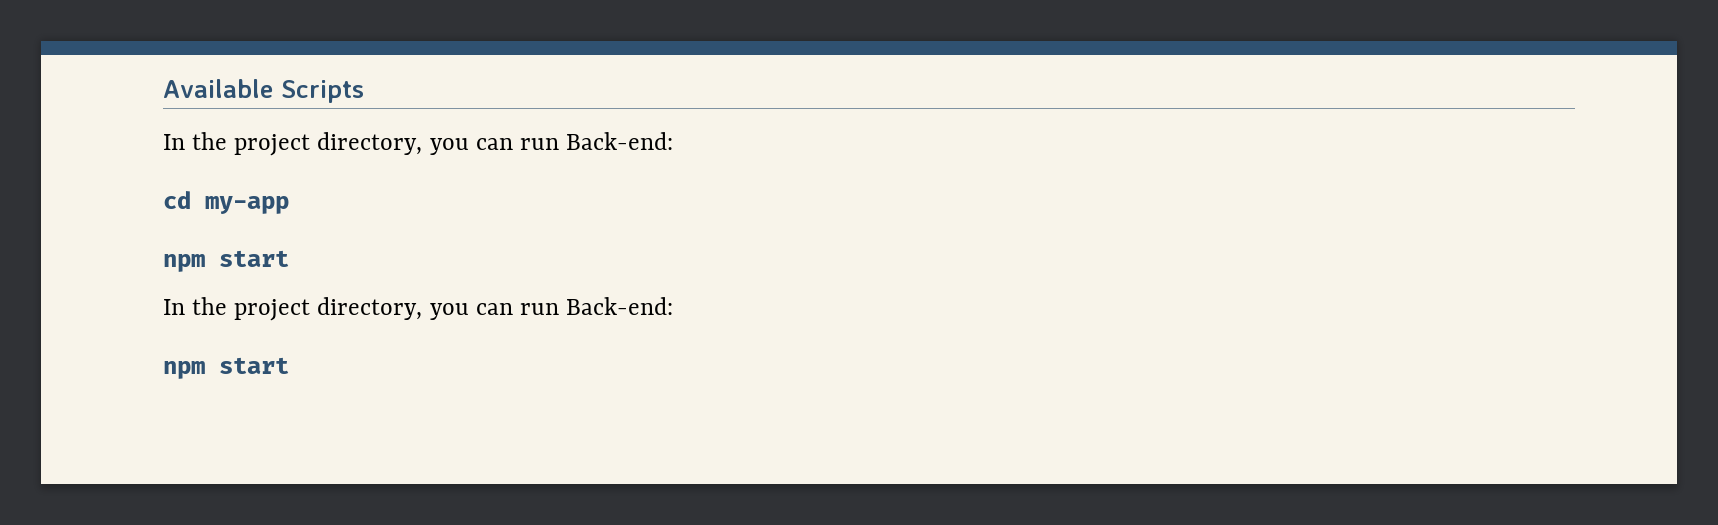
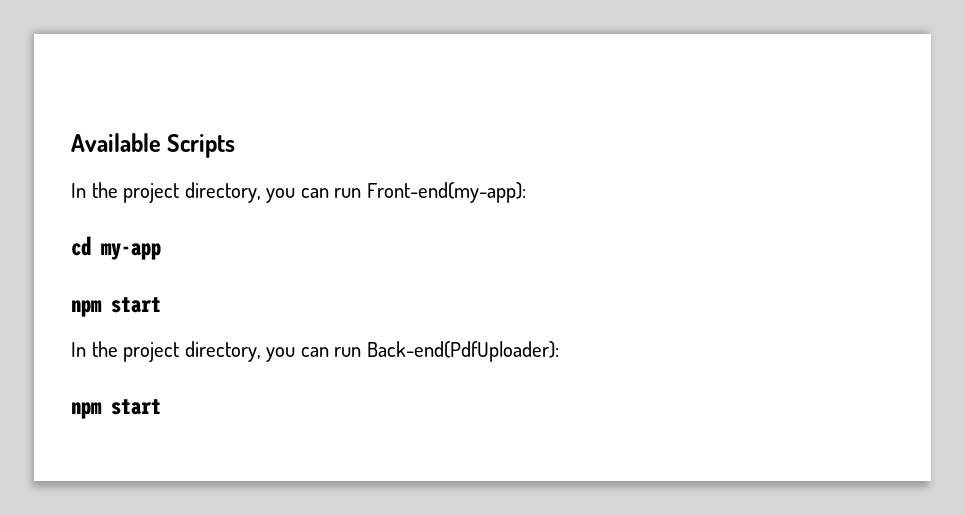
  Available Scripts
- In the project directory, you can run Back-end:
+ In the project directory, you can run Front-end(my-app):
  cd my-app
  npm start
- In the project directory, you can run Back-end:
+ In the project directory, you can run Back-end(PdfUploader):

